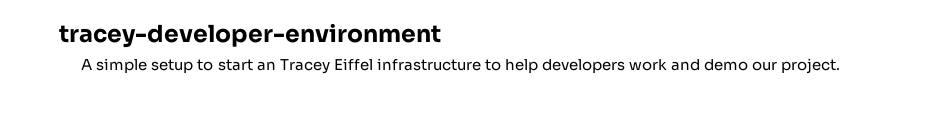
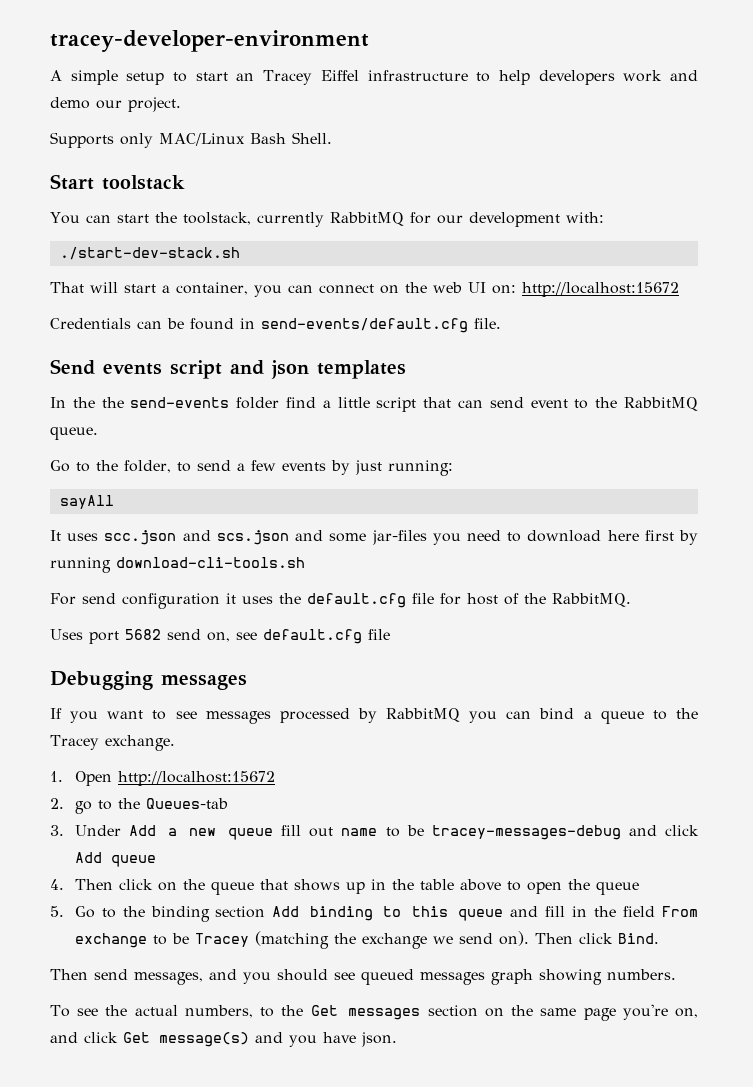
+ Supports only MAC/Linux Bash Shell.
+ Start toolstack
+ You can start the toolstack, currently RabbitMQ for our development with:
+ ./start-dev-stack.sh
+ That will start a container, you can connect on the web UI on: http://localhost:15672
+ Credentials can be found in send-events/default.cfg file.
+ Send events script and json templates
+ In the the send-events folder find a little script that can send event to the RabbitMQ queue.
+ Go to the folder, to send a few events by just running:
+ sayAll
+ It uses scc.json and scs.json and some jar-files you need to download here first by running download-cli-tools.sh
+ For send configuration it uses the default.cfg file for host of the RabbitMQ.
+ Uses port 5682 send on, see default.cfg file
+ Debugging messages
+ If you want to see messages processed by RabbitMQ you can bind a queue to the Tracey exchange.
+ 1. Open http://localhost:15672
+ 2. go to the Queues-tab
+ 3. Under Add a new queue fill out name to be tracey-messages-debug and click Add queue
+ 4. Then click on the queue that shows up in the table above to open the queue
+ 5. Go to the binding section Add binding to this queue and fill in the field From exchange to be Tracey (matching the exchange we send on). Then click Bind.
+ Then send messages, and you should see queued messages graph showing numbers.
+ To see the actual numbers, to the Get messages section on the same page you're on, and click Get message(s) and you have json.

